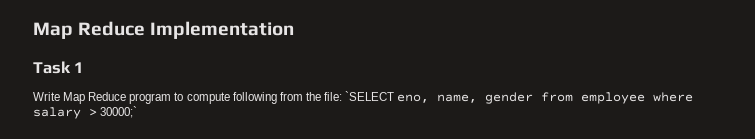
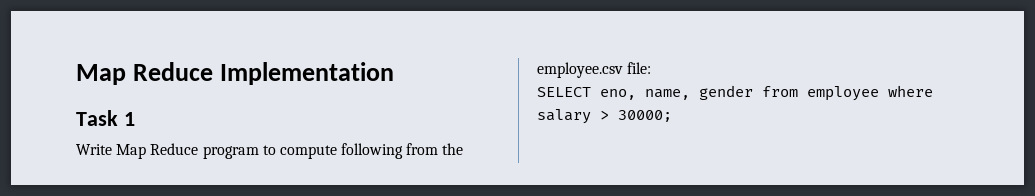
- Write Map Reduce program to compute following from the file: `SELECT eno, name, gender from employee where salary > 30000;`
+ Write Map Reduce program to compute following from the employee.csv file:
+ SELECT eno, name, gender from employee where salary > 30000;

